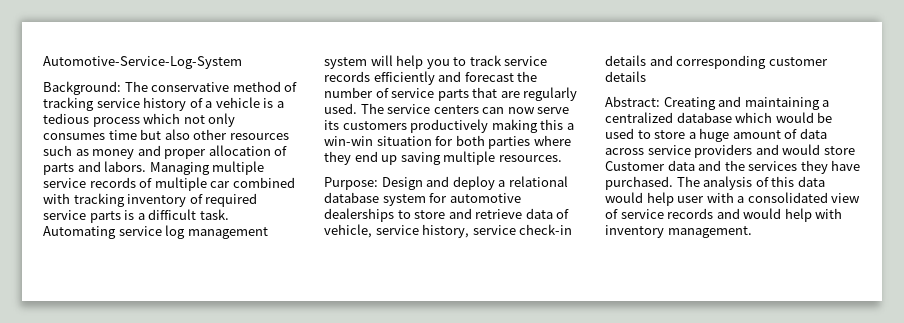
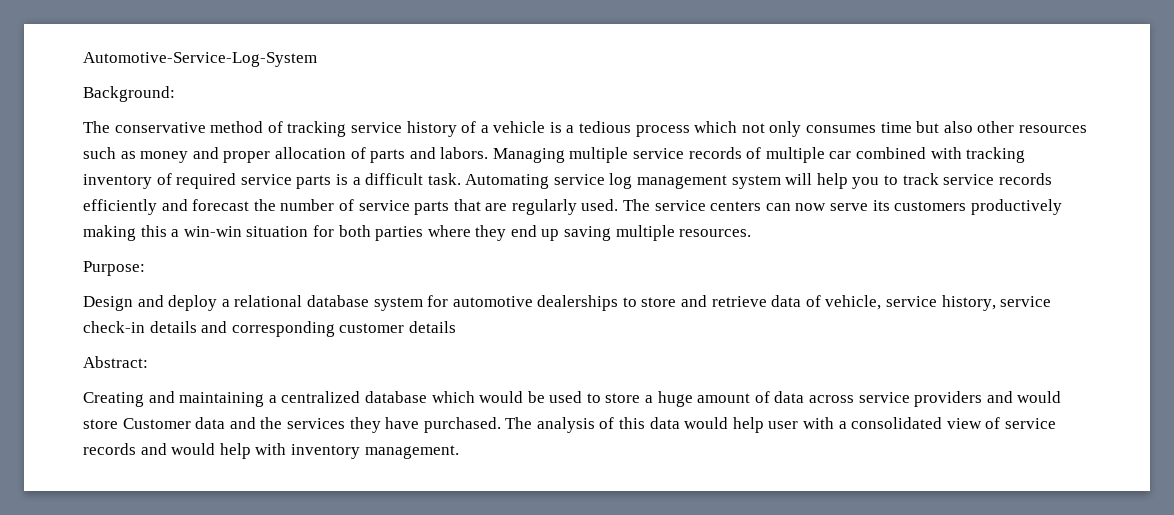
- Background: The conservative method of tracking service history of a vehicle is a tedious process which not only consumes time but also other resources such as money and proper allocation of parts and labors.
+ Background:
+ The conservative method of tracking service history of a vehicle is a tedious process which not only consumes time but also other resources such as money and proper allocation of parts and labors.
- Purpose: Design and deploy a relational database system for automotive dealerships to store and retrieve data of vehicle, service history, service check-in details and corresponding customer details
+ Purpose:
+ Design and deploy a relational database system for automotive dealerships to store and retrieve data of vehicle, service history, service check-in details and corresponding customer details
- Abstract: Creating and maintaining a centralized database which would be used to store a huge amount of data across service providers and would store Customer data and the services they have purchased.
+ Abstract:
+ Creating and maintaining a centralized database which would be used to store a huge amount of data across service providers and would store Customer data and the services they have purchased.

